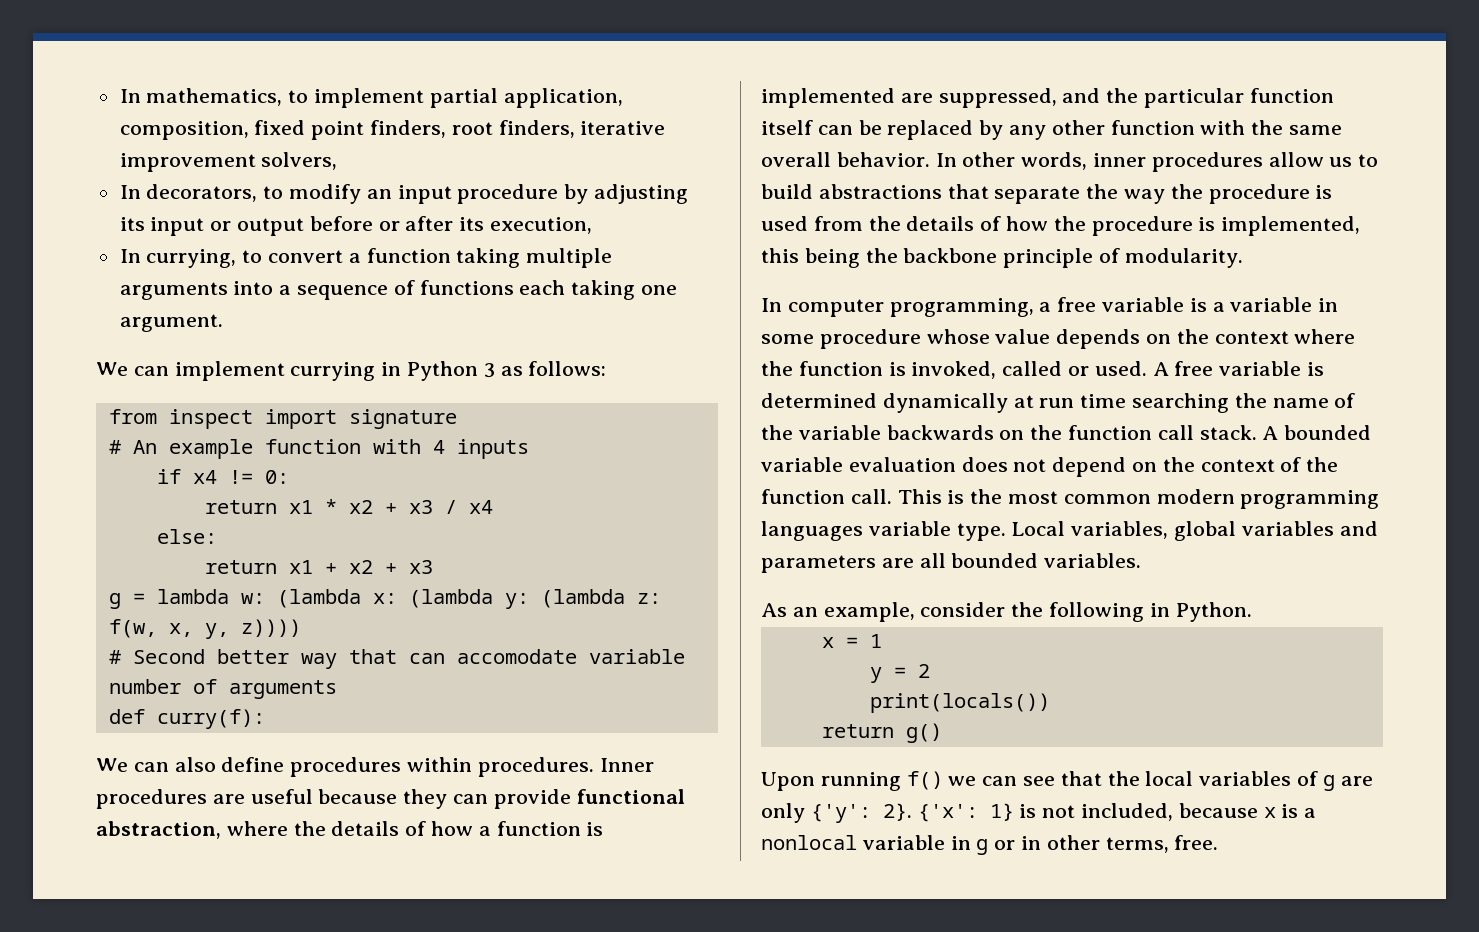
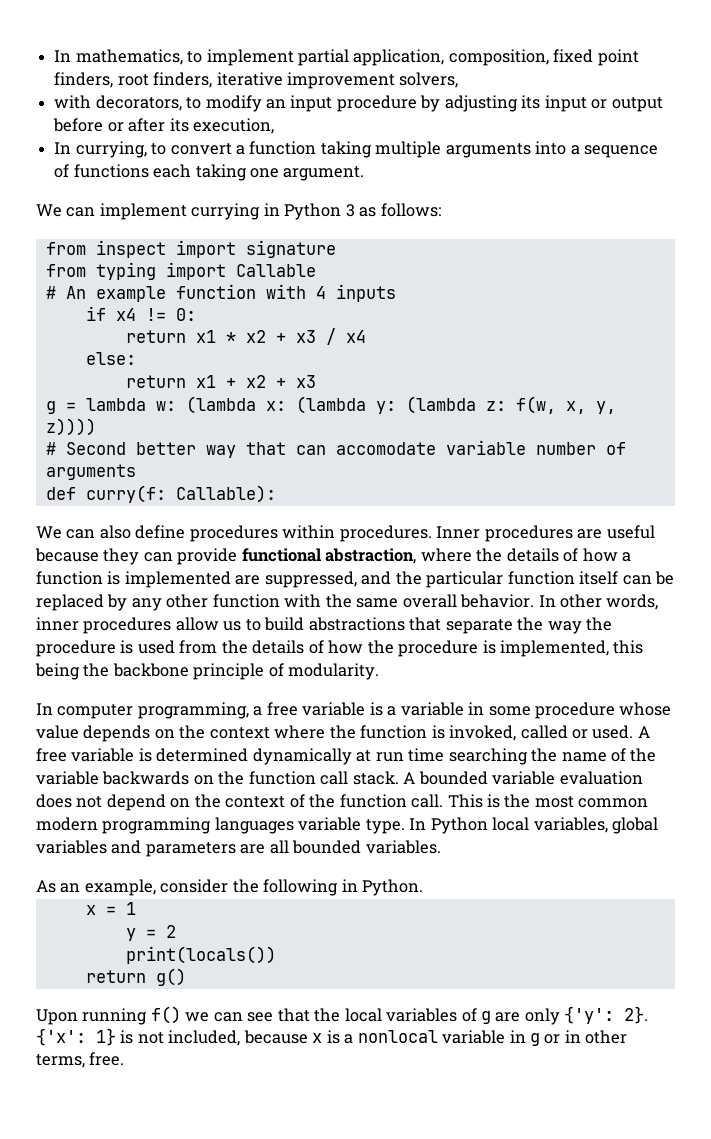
- In decorators, to modify an input procedure by adjusting its input or output before or after its execution,
+ with decorators, to modify an input procedure by adjusting its input or output before or after its execution,
+ from typing import Callable
- def curry(f):
+ def curry(f: Callable):
- Local variables, global variables and parameters are all bounded variables.
+ In Python local variables, global variables and parameters are all bounded variables.

